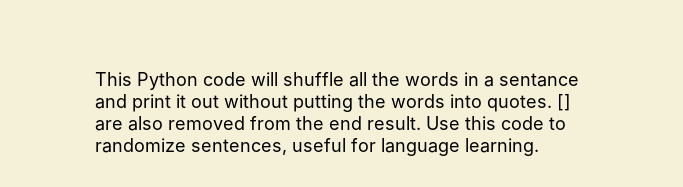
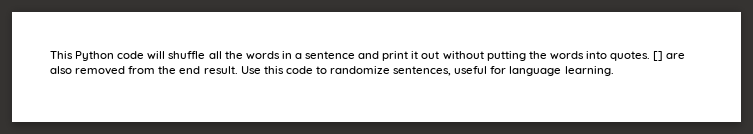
- This Python code will shuffle all the words in a sentance and print it out without putting the words into quotes.
+ This Python code will shuffle all the words in a sentence and print it out without putting the words into quotes.

